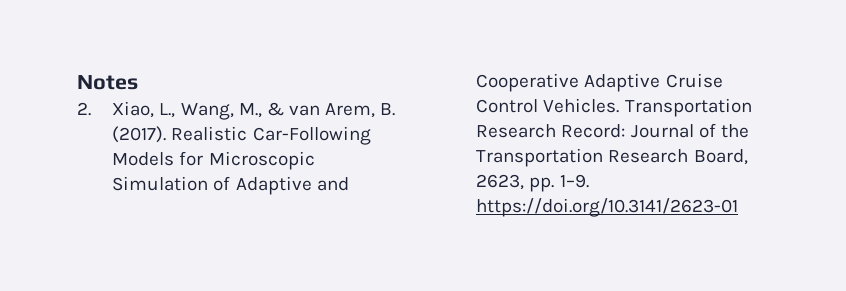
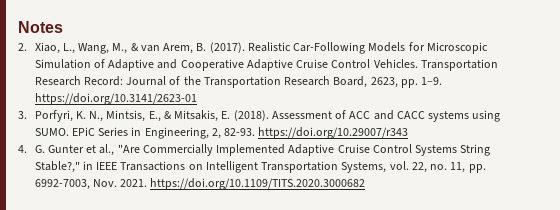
+ 3. Porfyri, K. N., Mintsis, E., & Mitsakis, E. (2018). Assessment of ACC and CACC systems using SUMO. EPiC Series in Engineering, 2, 82-93. https://doi.org/10.29007/r343
+ 4. G. Gunter et al., "Are Commercially Implemented Adaptive Cruise Control Systems String Stable?," in IEEE Transactions on Intelligent Transportation Systems, vol. 22, no. 11, pp. 6992-7003, Nov. 2021. https://doi.org/10.1109/TITS.2020.3000682

